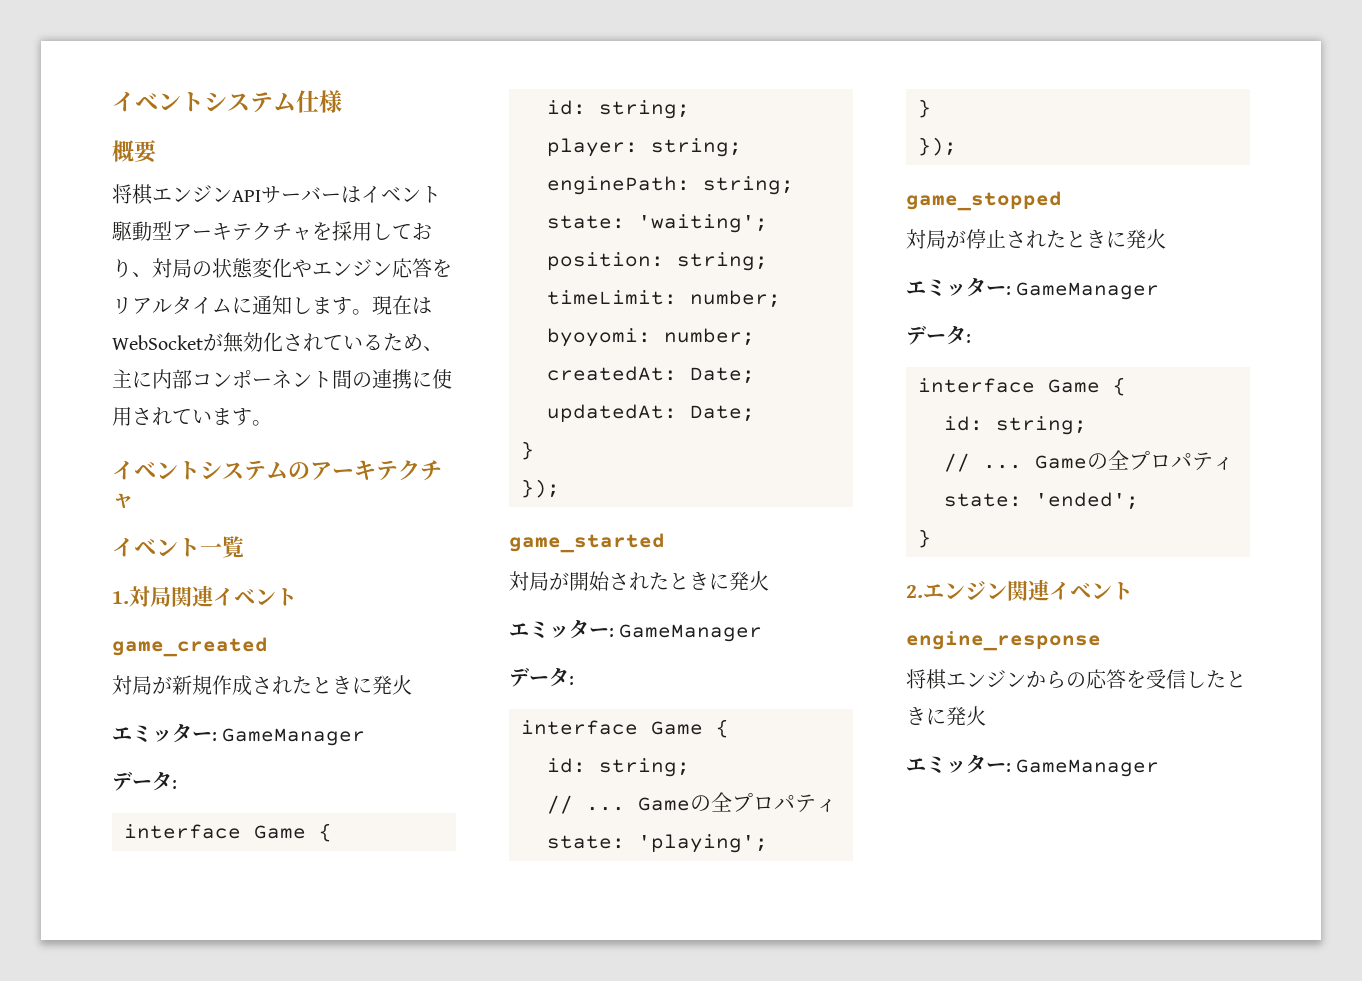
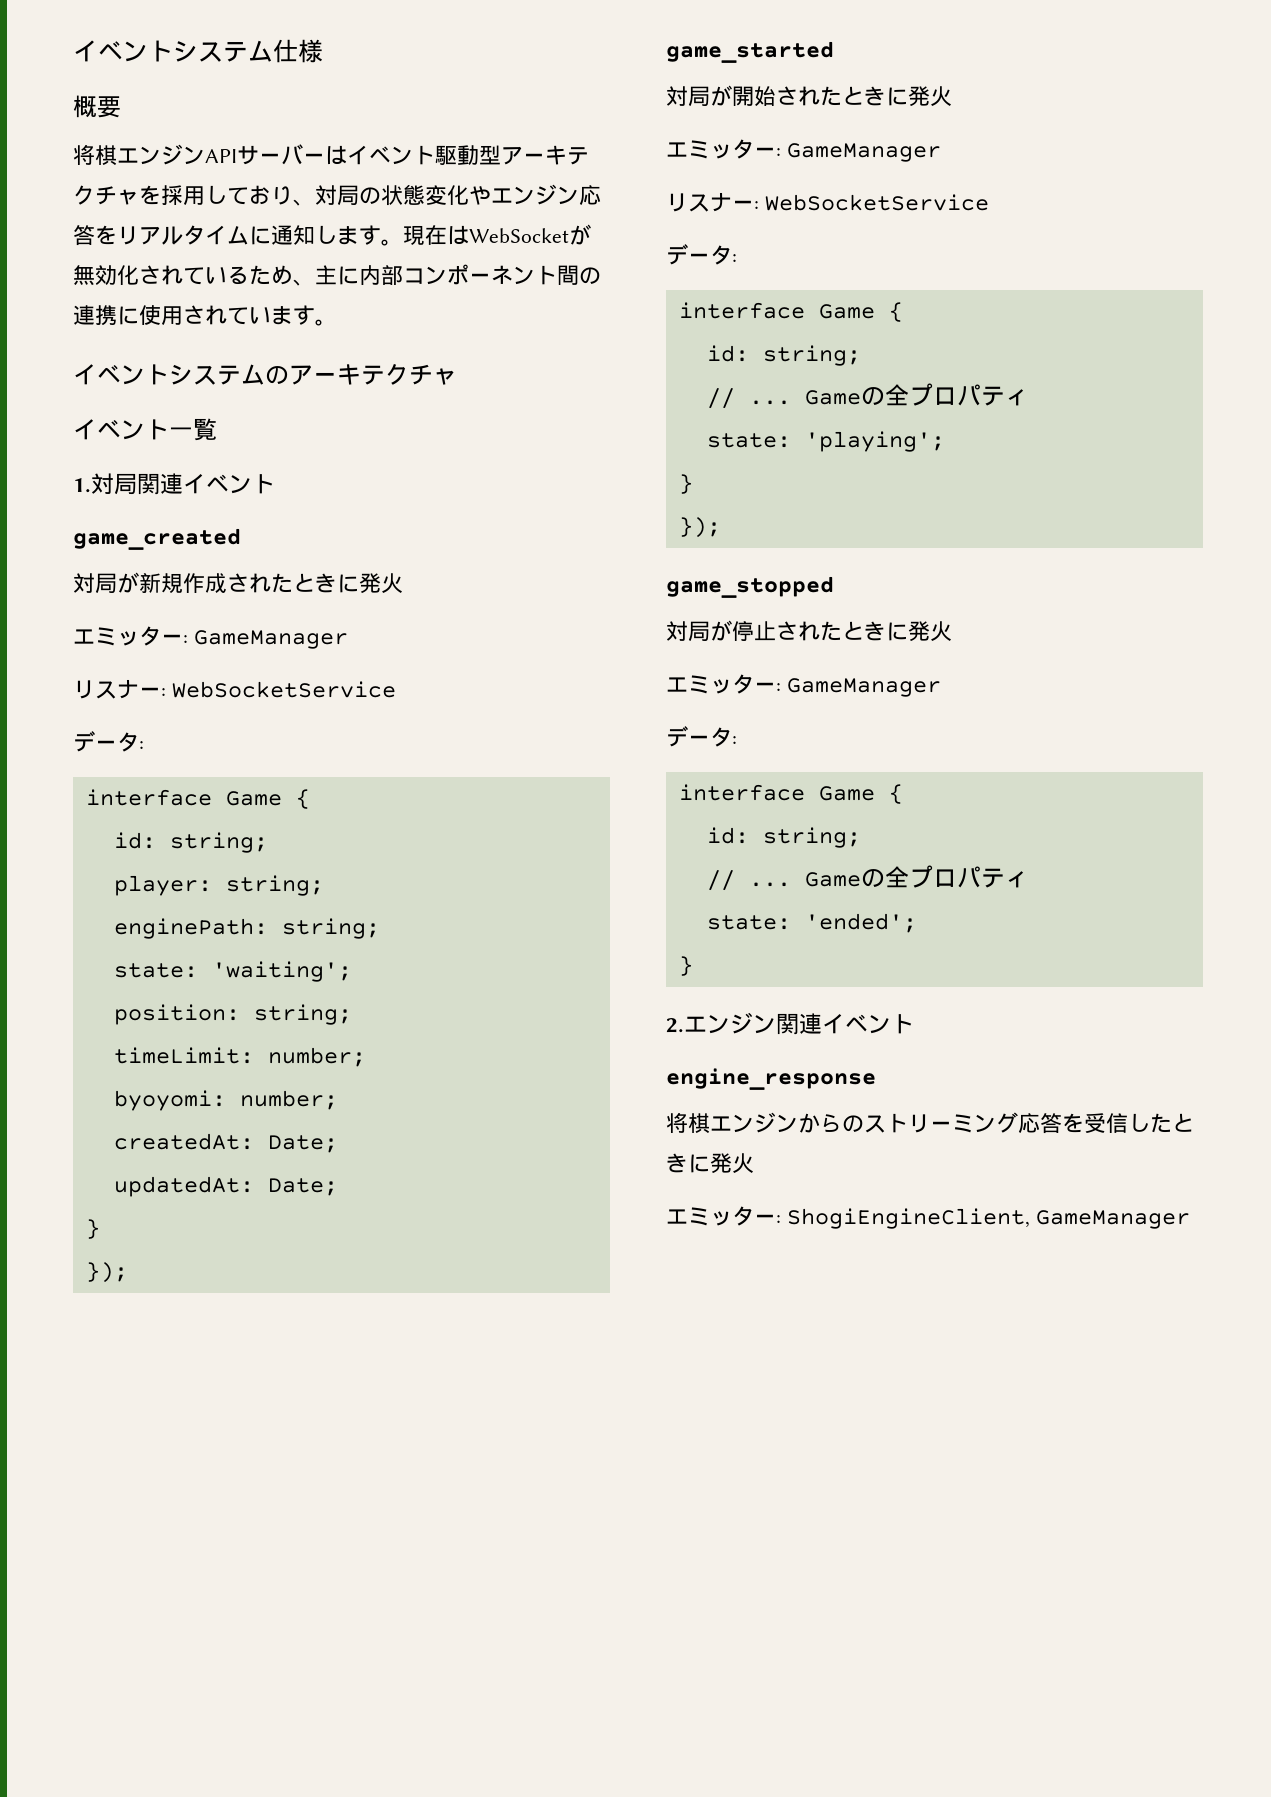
  対局が新規作成されたときに発火
  エミッター: GameManager
+ リスナー: WebSocketService
  対局が開始されたときに発火
  エミッター: GameManager
+ リスナー: WebSocketService
- 将棋エンジンからの応答を受信したときに発火
- エミッター: GameManager
+ 将棋エンジンからのストリーミング応答を受信したときに発火
+ エミッター: ShogiEngineClient, GameManager

